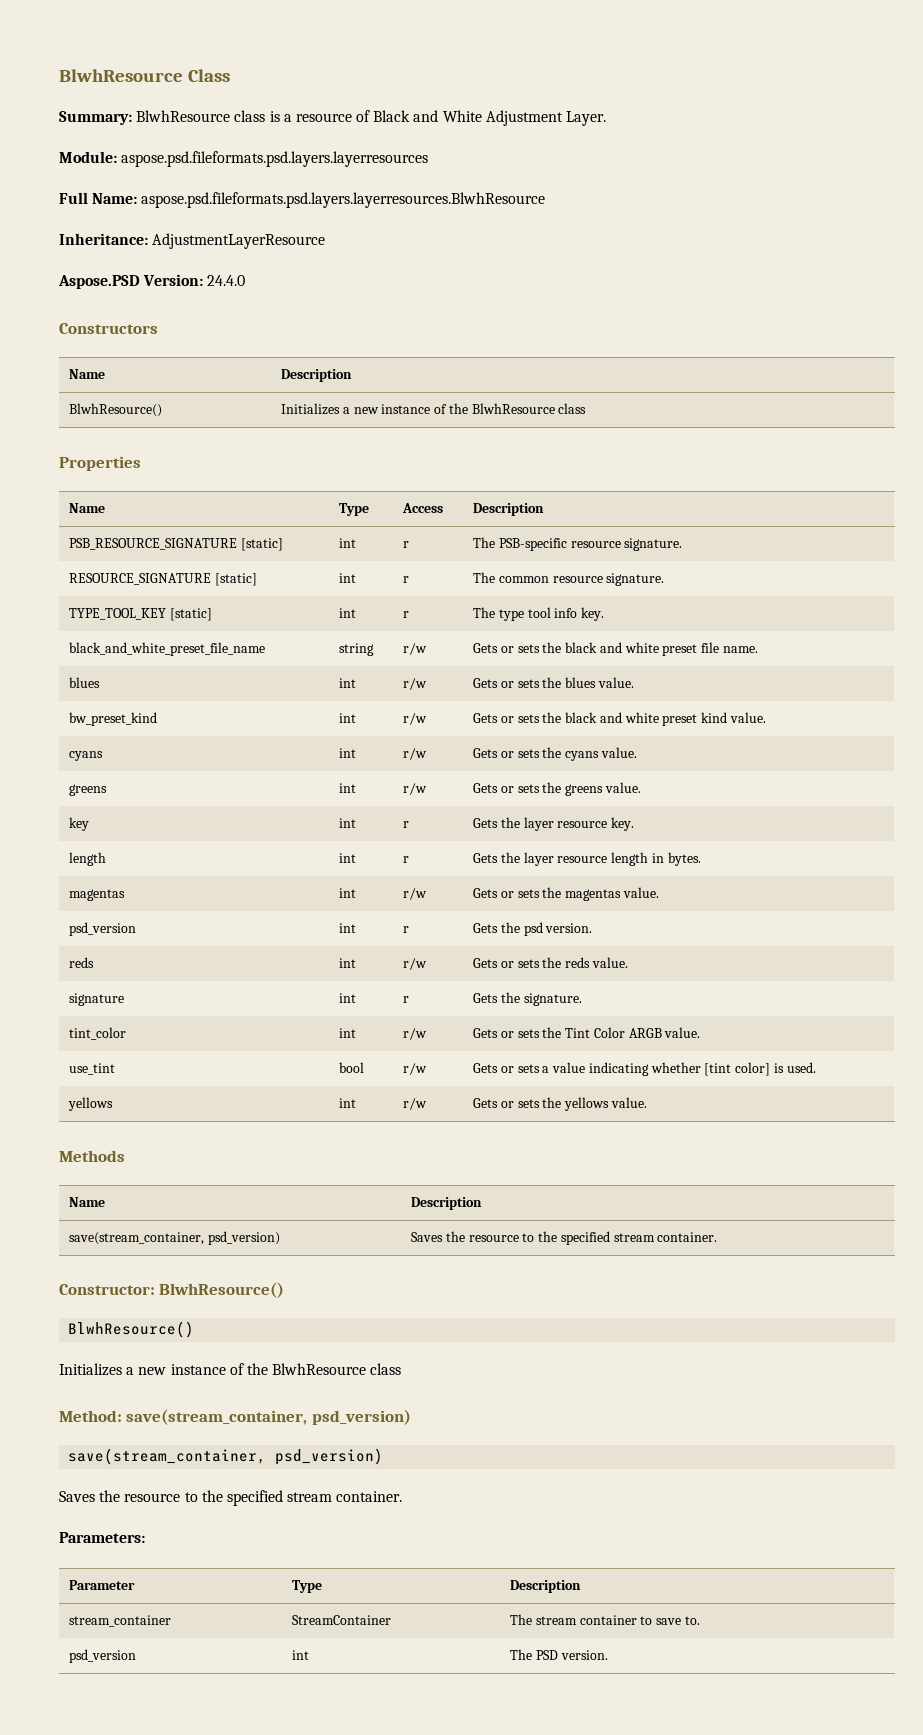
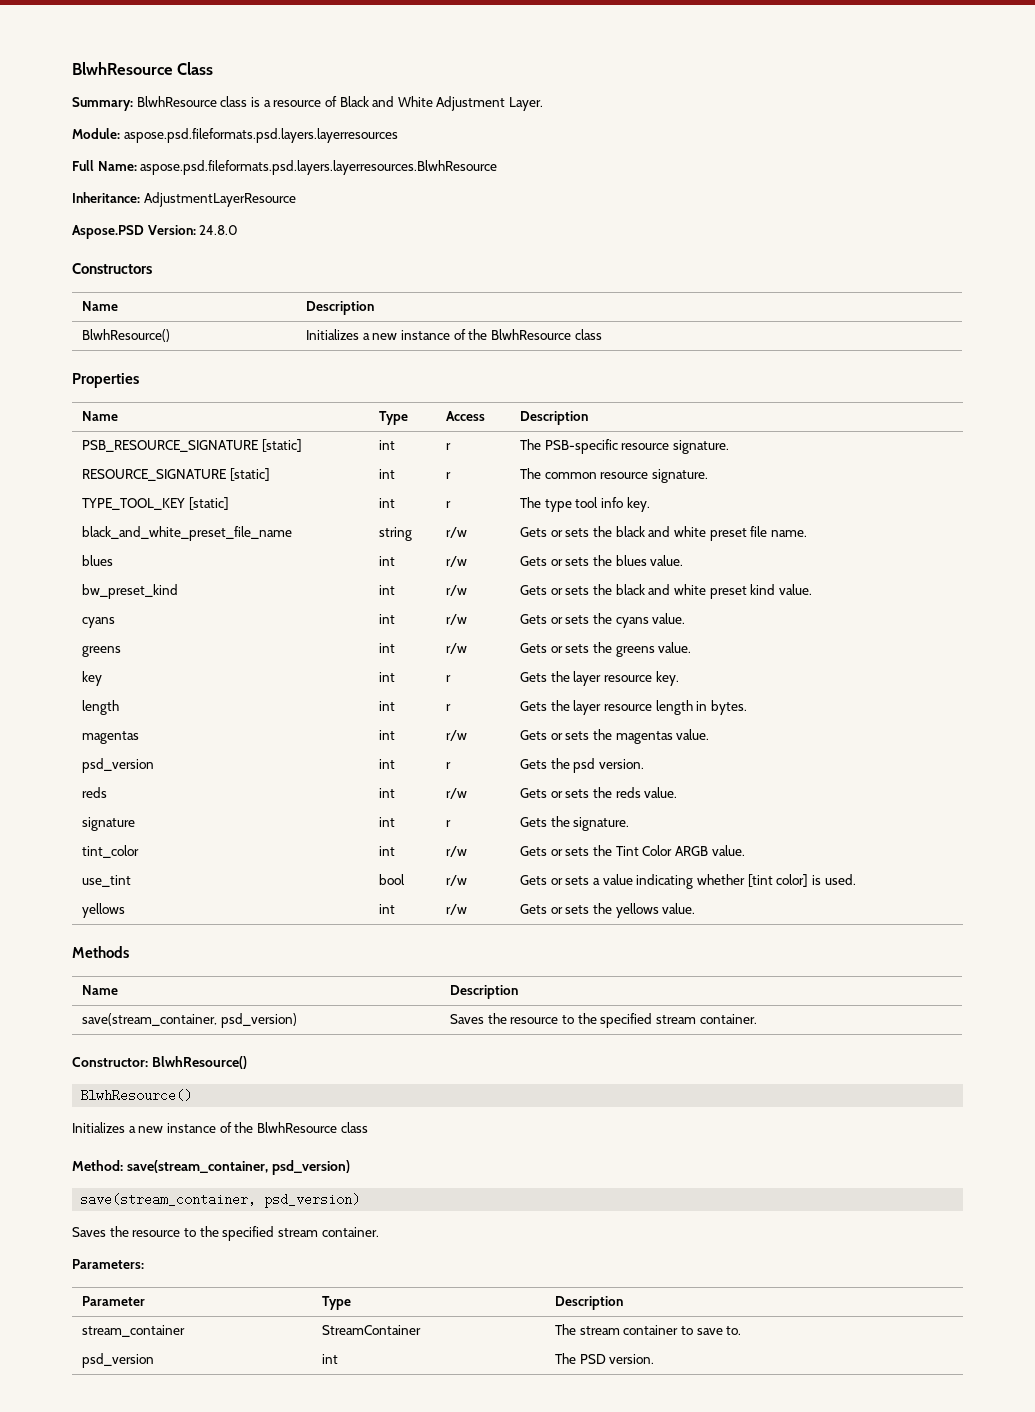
- Aspose.PSD Version: 24.4.0
+ Aspose.PSD Version: 24.8.0

